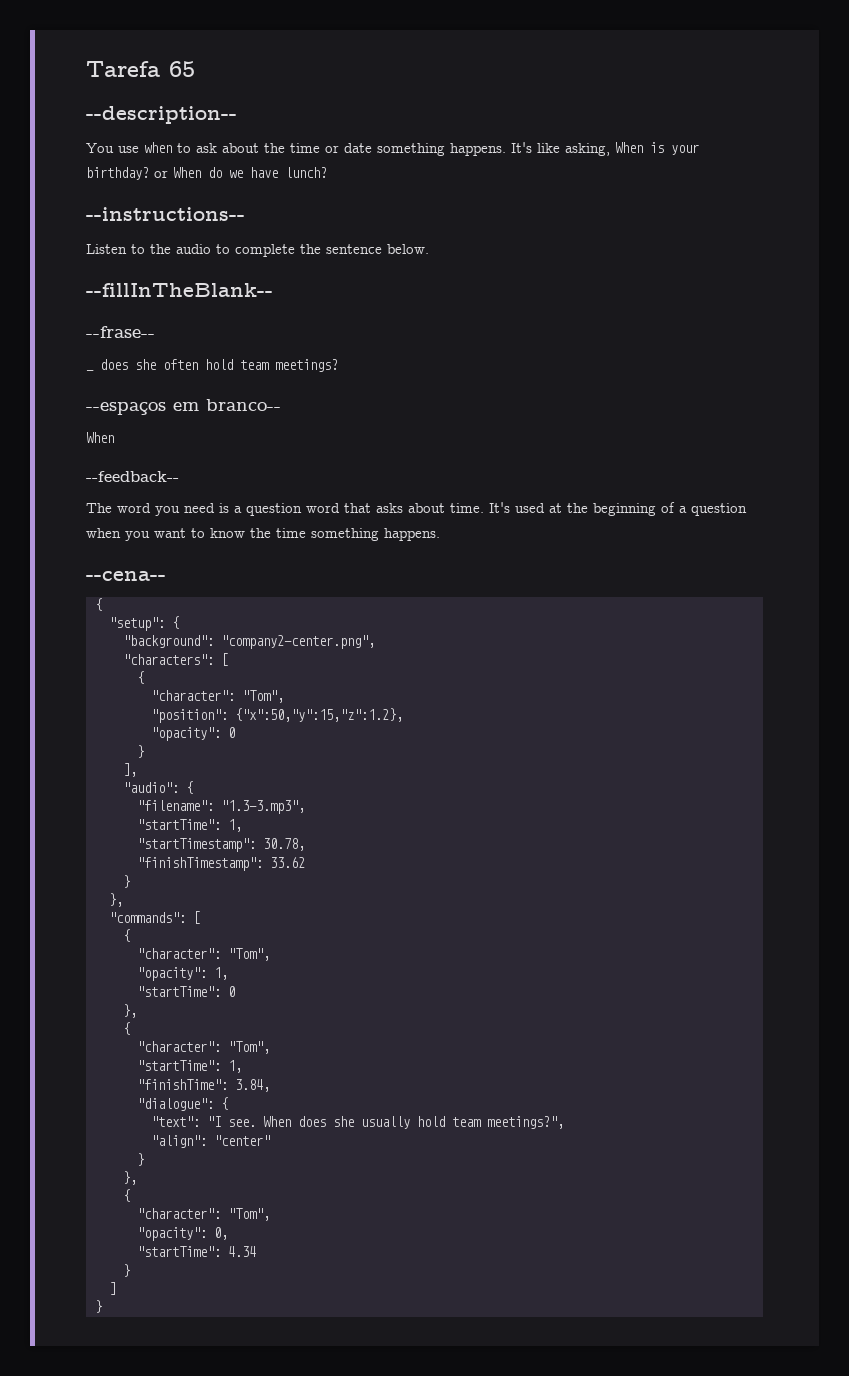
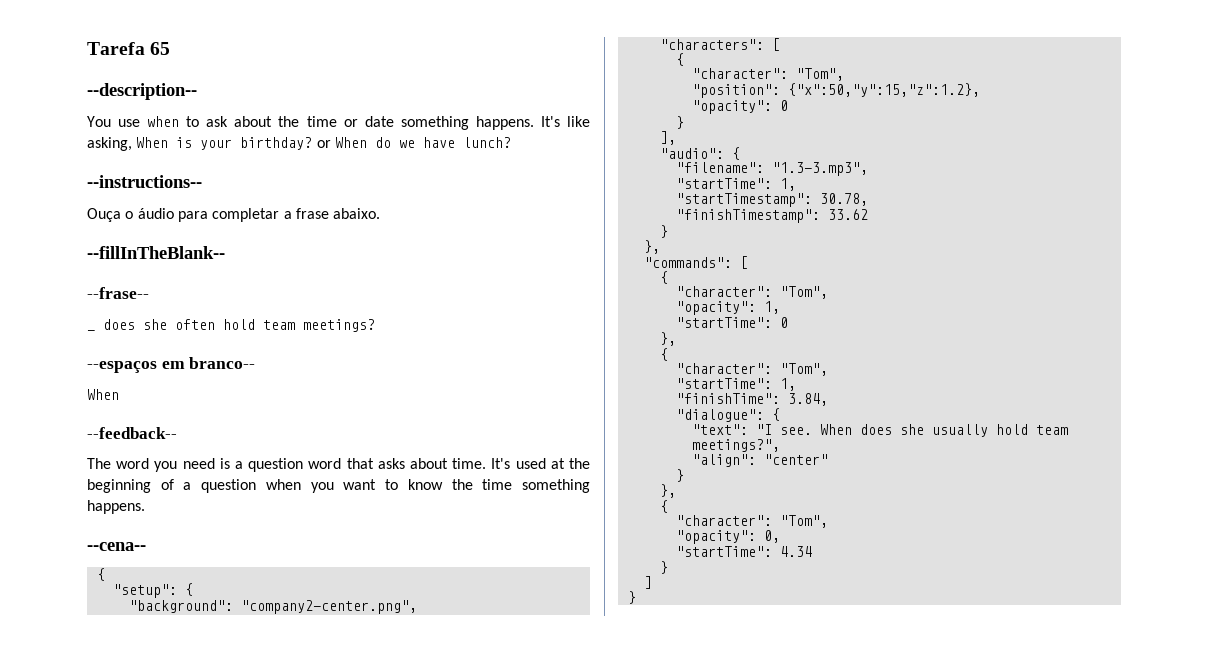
- Listen to the audio to complete the sentence below.
+ Ouça o áudio para completar a frase abaixo.

